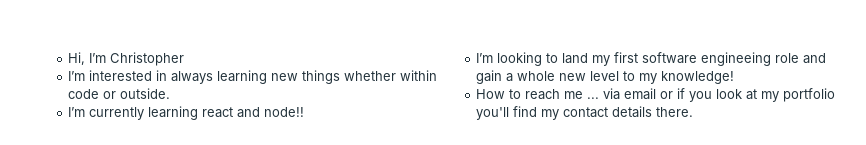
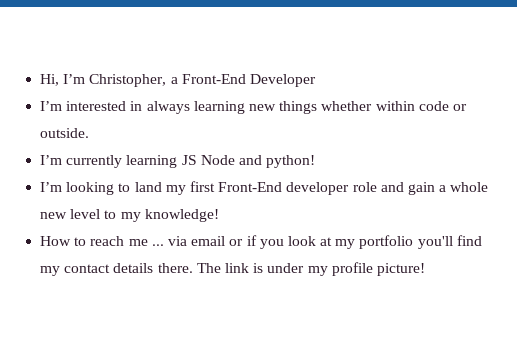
- Hi, I’m Christopher
+ Hi, I’m Christopher, a Front-End Developer
- I’m currently learning react and node!!
+ I’m currently learning JS Node and python!
- I’m looking to land my first software engineeing role and gain a whole new level to my knowledge!
+ I’m looking to land my first Front-End developer role and gain a whole new level to my knowledge!
+ The link is under my profile picture!

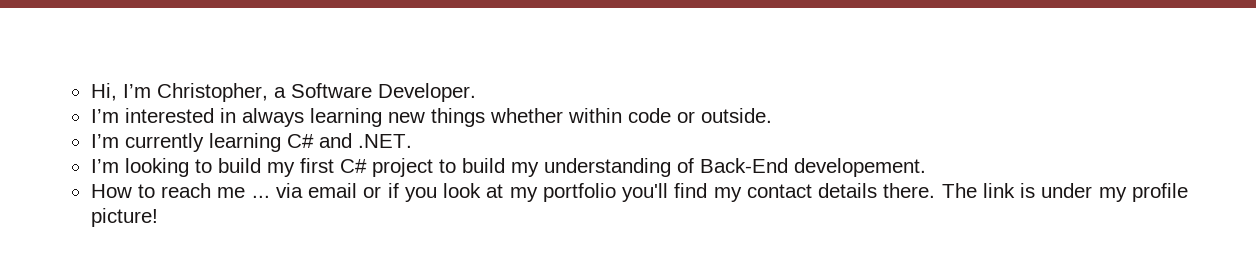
- Hi, I’m Christopher, a Front-End Developer
+ Hi, I’m Christopher, a Software Developer.
- I’m currently learning JS Node and python!
+ I’m currently learning C# and .NET.
- I’m looking to land my first Front-End developer role and gain a whole new level to my knowledge!
+ I’m looking to build my first C# project to build my understanding of Back-End developement.

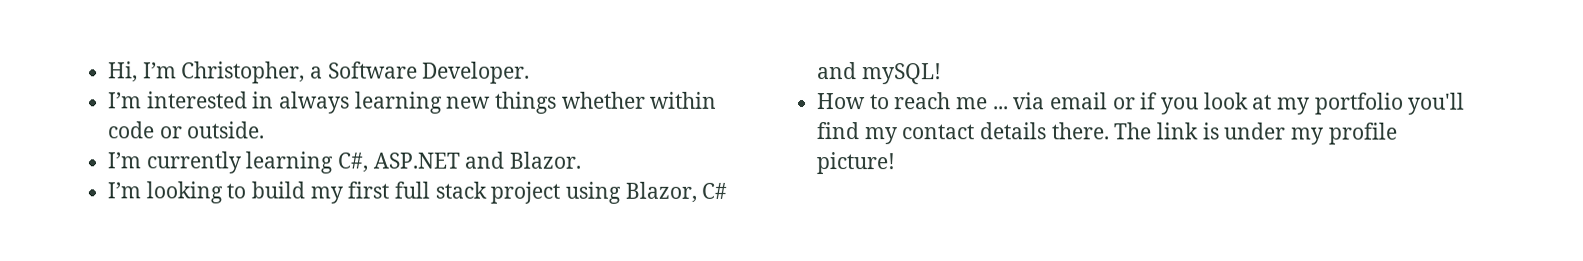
- I’m currently learning C# and .NET.
+ I’m currently learning C#, ASP.NET and Blazor.
- I’m looking to build my first C# project to build my understanding of Back-End developement.
+ I’m looking to build my first full stack project using Blazor, C# and mySQL!

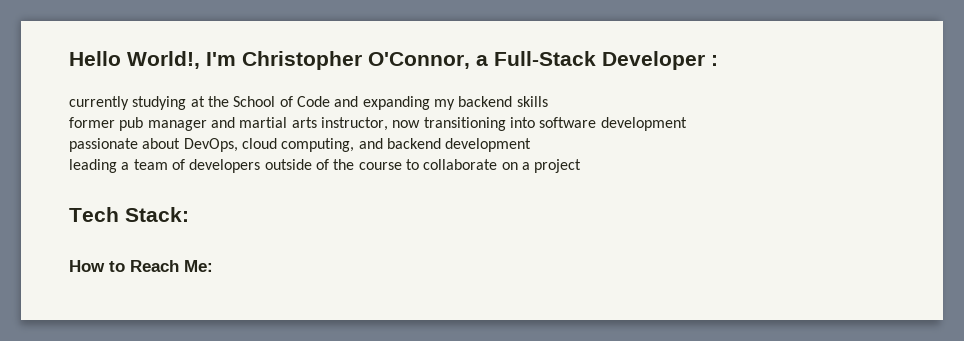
- Hi, I’m Christopher, a Software Developer.
- I’m interested in always learning new things whether within code or outside.
- I’m currently learning C#, ASP.NET and Blazor.
- I’m looking to build my first full stack project using Blazor, C# and mySQL!
- How to reach me ... via email or if you look at my portfolio you'll find my contact details there. The link is under my profile picture!
+ Hello World!, I'm Christopher O'Connor, a Full-Stack Developer :
+ currently studying at the School of Code and expanding my backend skills
+ former pub manager and martial arts instructor, now transitioning into software development
+ passionate about DevOps, cloud computing, and backend development
+ leading a team of developers outside of the course to collaborate on a project
+ Tech Stack:
+ How to Reach Me:

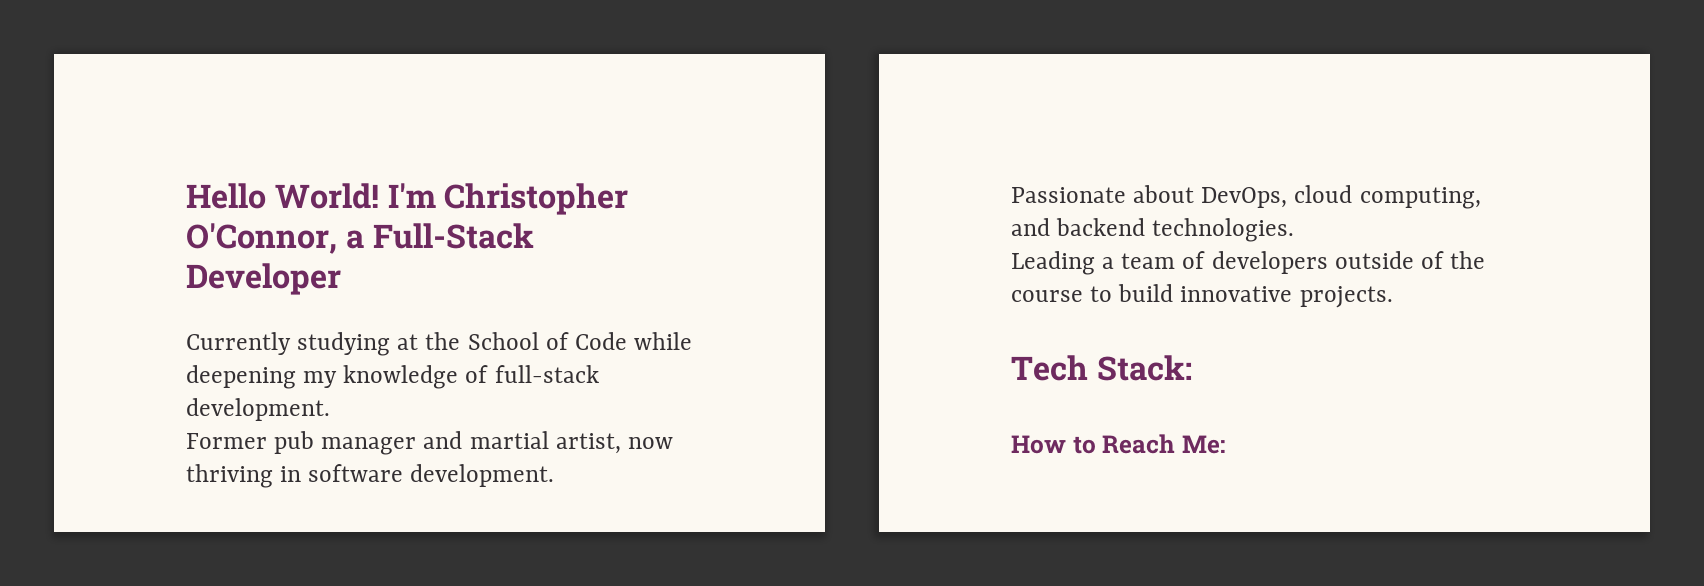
- Hello World!, I'm Christopher O'Connor, a Full-Stack Developer :
- currently studying at the School of Code and expanding my backend skills
- former pub manager and martial arts instructor, now transitioning into software development
- passionate about DevOps, cloud computing, and backend development
- leading a team of developers outside of the course to collaborate on a project
+ Hello World! I'm Christopher O'Connor, a Full-Stack Developer
+ Currently studying at the School of Code while deepening my knowledge of full-stack development.
+ Former pub manager and martial artist, now thriving in software development.
+ Passionate about DevOps, cloud computing, and backend technologies.
+ Leading a team of developers outside of the course to build innovative projects.

